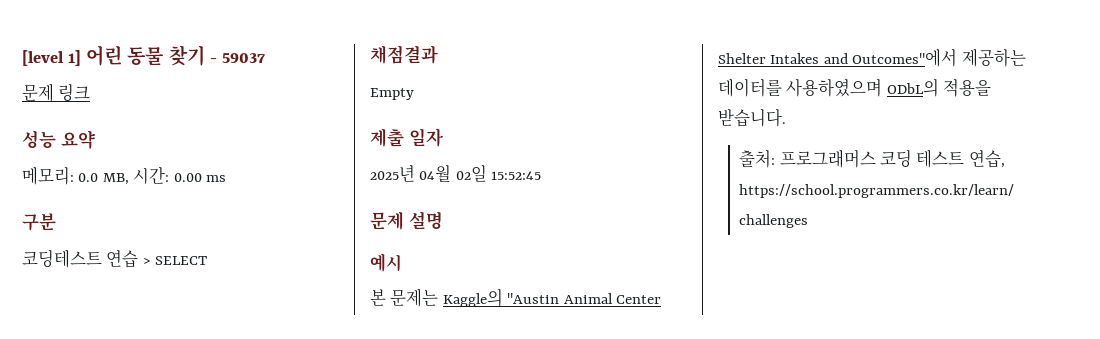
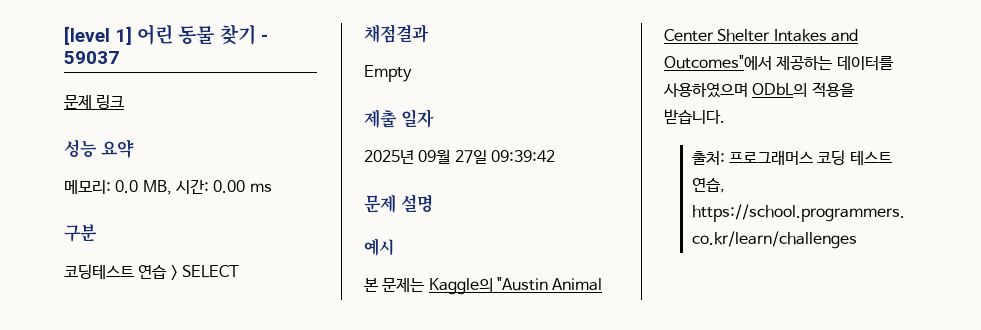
- 2025년 04월 02일 15:52:45
+ 2025년 09월 27일 09:39:42

